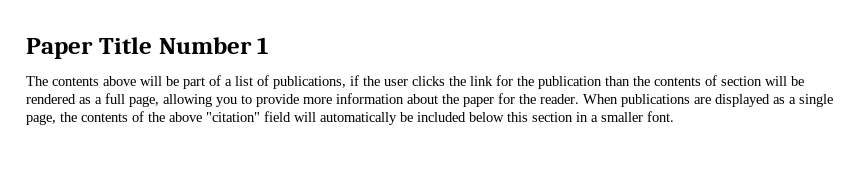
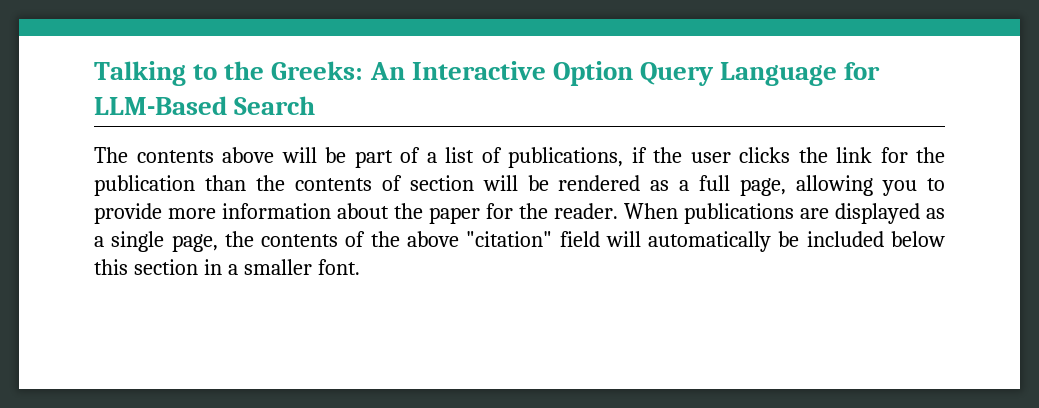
- Paper Title Number 1
+ Talking to the Greeks: An Interactive Option Query Language for LLM-Based Search

